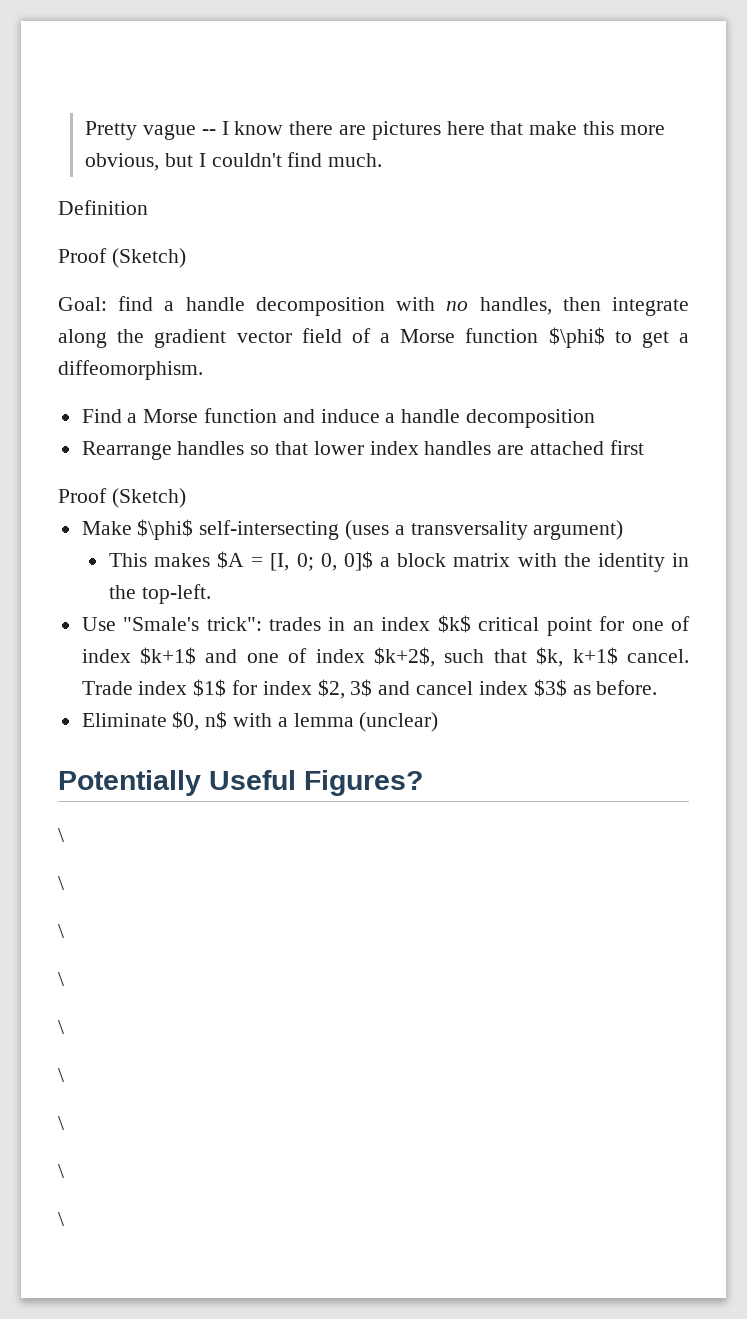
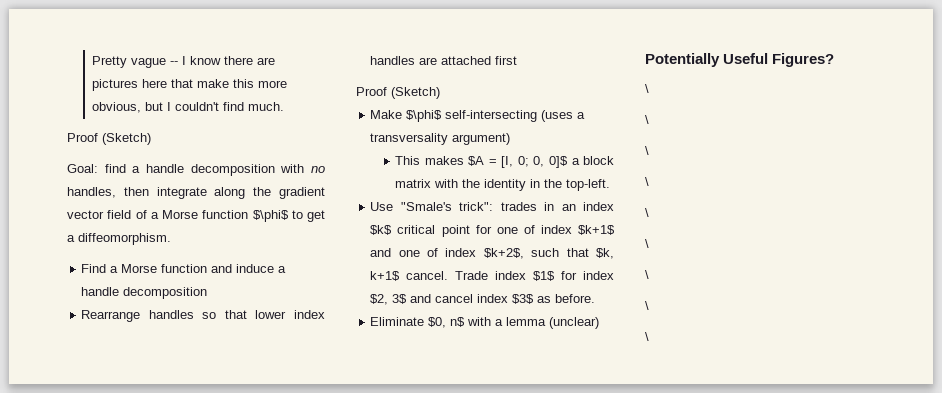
- Definition

